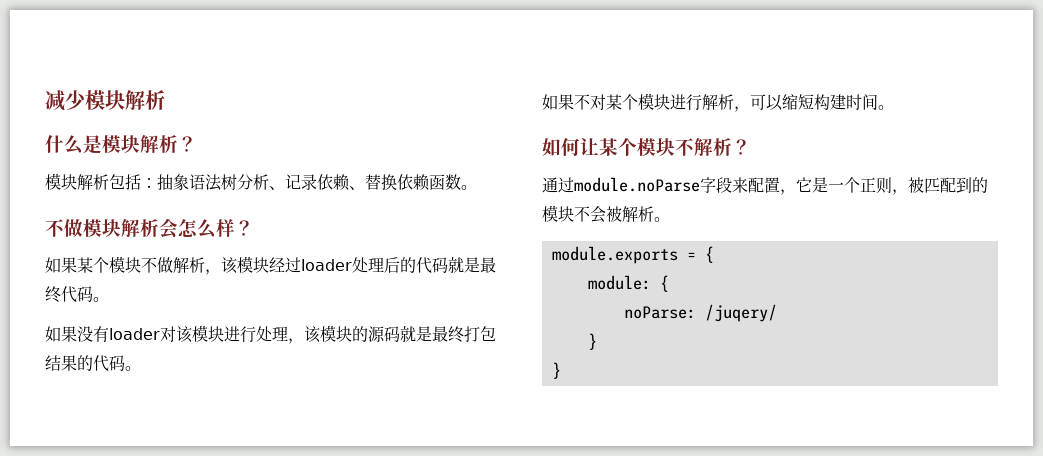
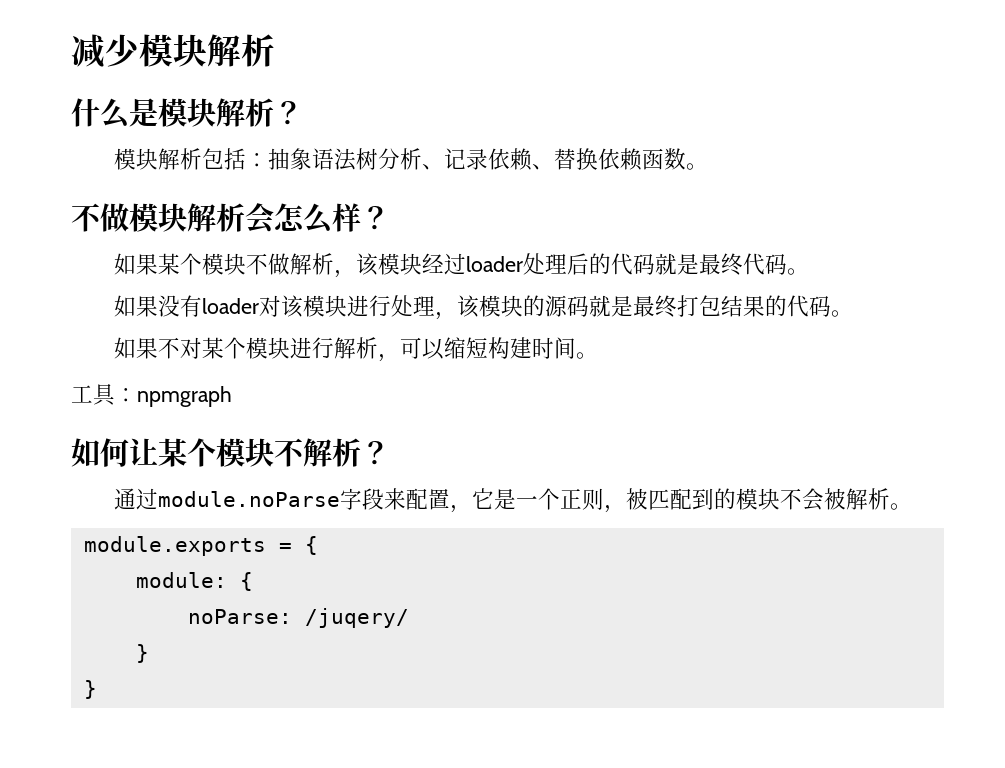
+ 工具：npmgraph

